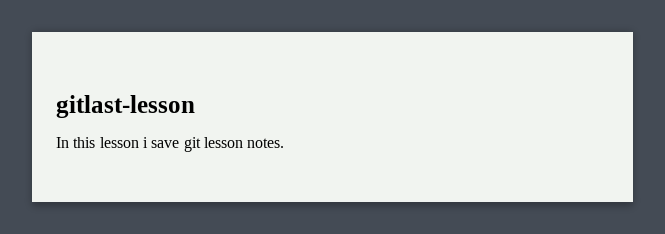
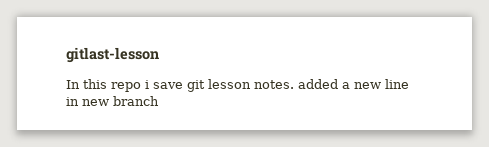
- In this lesson i save git lesson notes.
+ In this repo i save git lesson notes. added a new line in new branch

